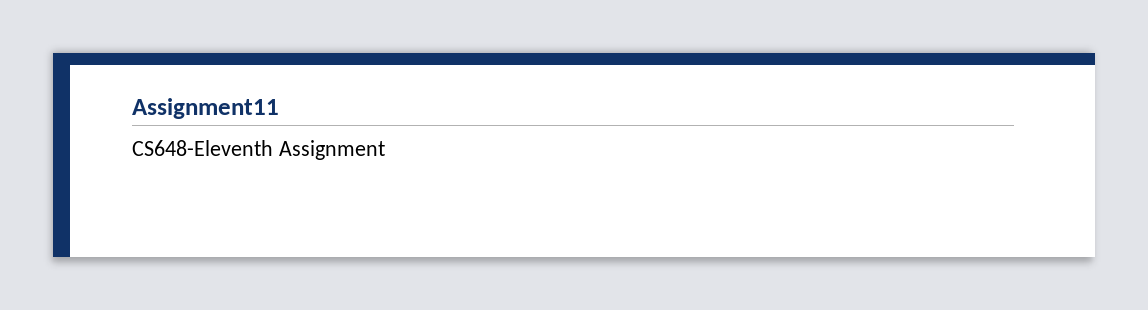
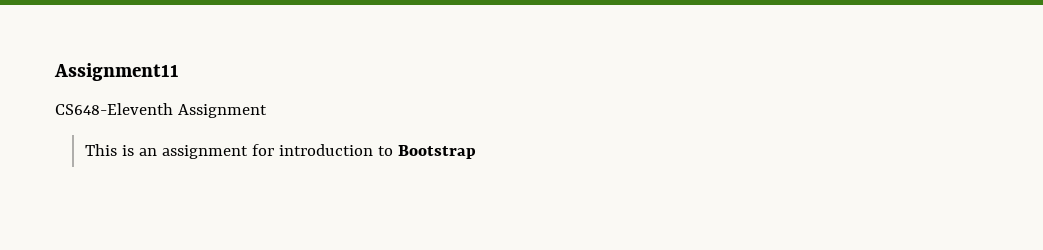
+ This is an assignment for introduction to Bootstrap

